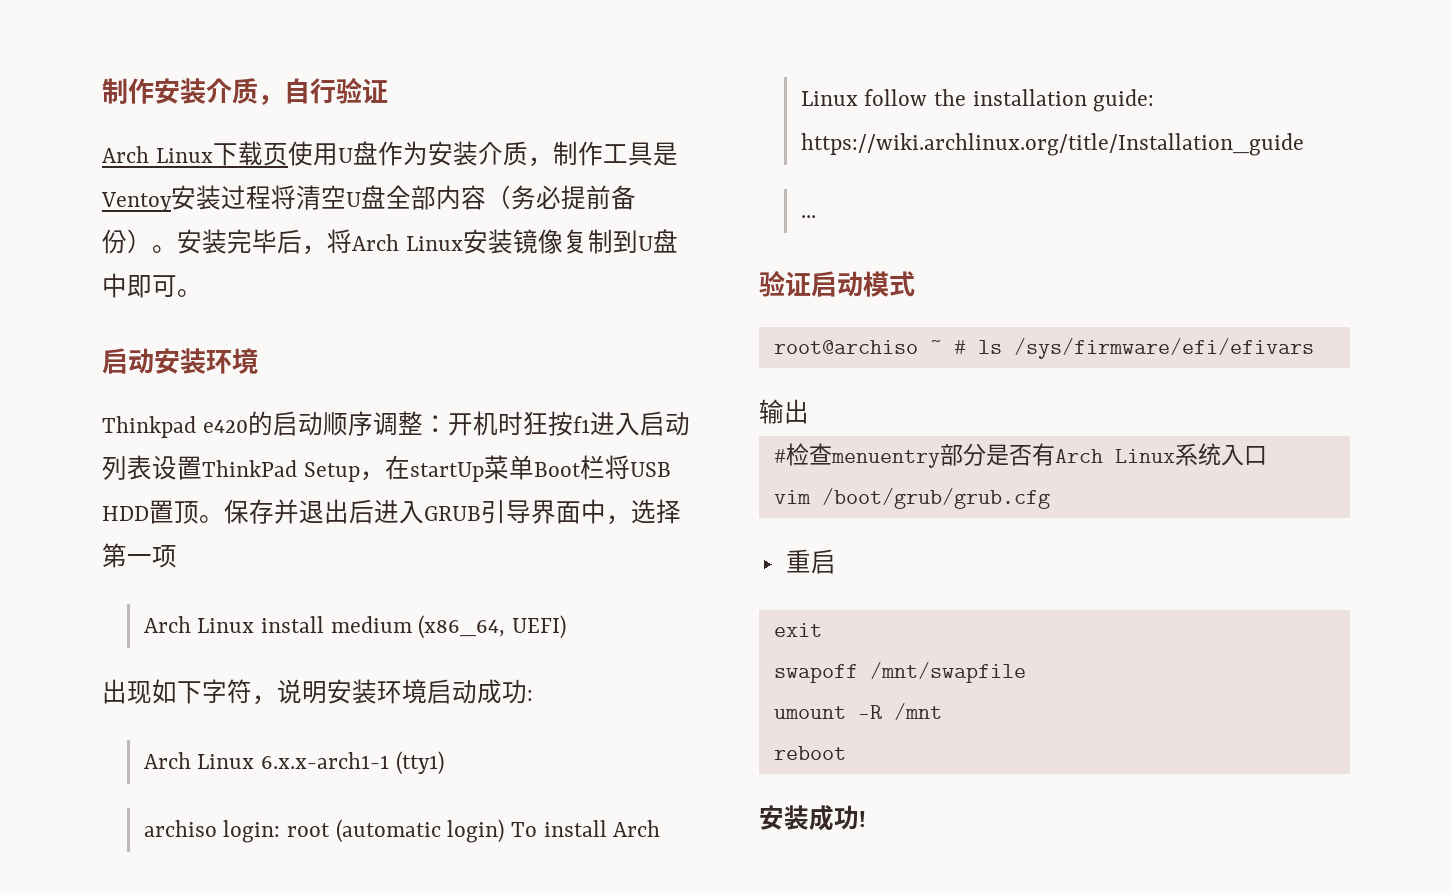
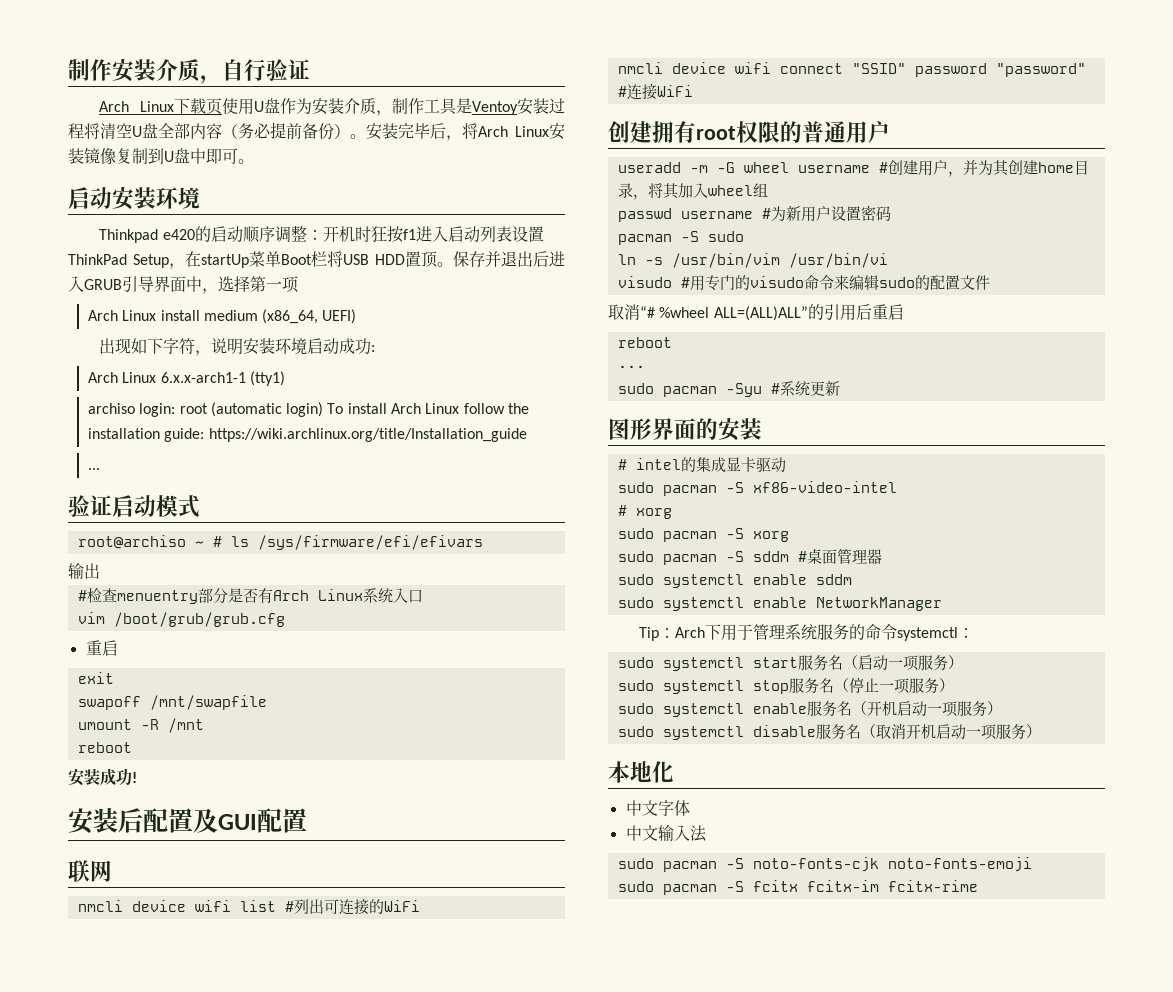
+ 安装后配置及GUI配置
+ 联网
+ nmcli device wifi list #列出可连接的WiFi
+ nmcli device wifi connect "SSID" password "password" #连接WiFi
+ 创建拥有root权限的普通用户
+ useradd -m -G wheel username #创建用户，并为其创建home目录，将其加入wheel组
+ passwd username #为新用户设置密码
+ pacman -S sudo
+ ln -s /usr/bin/vim /usr/bin/vi
+ visudo #用专门的visudo命令来编辑sudo的配置文件
+ 取消“# %wheel ALL=(ALL)ALL”的引用后重启
+ reboot
+ ···
+ sudo pacman -Syu #系统更新
+ 图形界面的安装
+ # intel的集成显卡驱动
+ sudo pacman -S xf86-video-intel
+ # xorg
+ sudo pacman -S xorg
+ sudo pacman -S sddm #桌面管理器
+ sudo systemctl enable sddm
+ sudo systemctl enable NetworkManager
+ Tip：Arch下用于管理系统服务的命令systemctl：
+ sudo systemctl start服务名（启动一项服务）
+ sudo systemctl stop服务名（停止一项服务）
+ sudo systemctl enable服务名（开机启动一项服务）
+ sudo systemctl disable服务名（取消开机启动一项服务）
+ 本地化
+ 中文字体
+ 中文输入法
+ sudo pacman -S noto-fonts-cjk noto-fonts-emoji
+ sudo pacman -S fcitx fcitx-im fcitx-rime

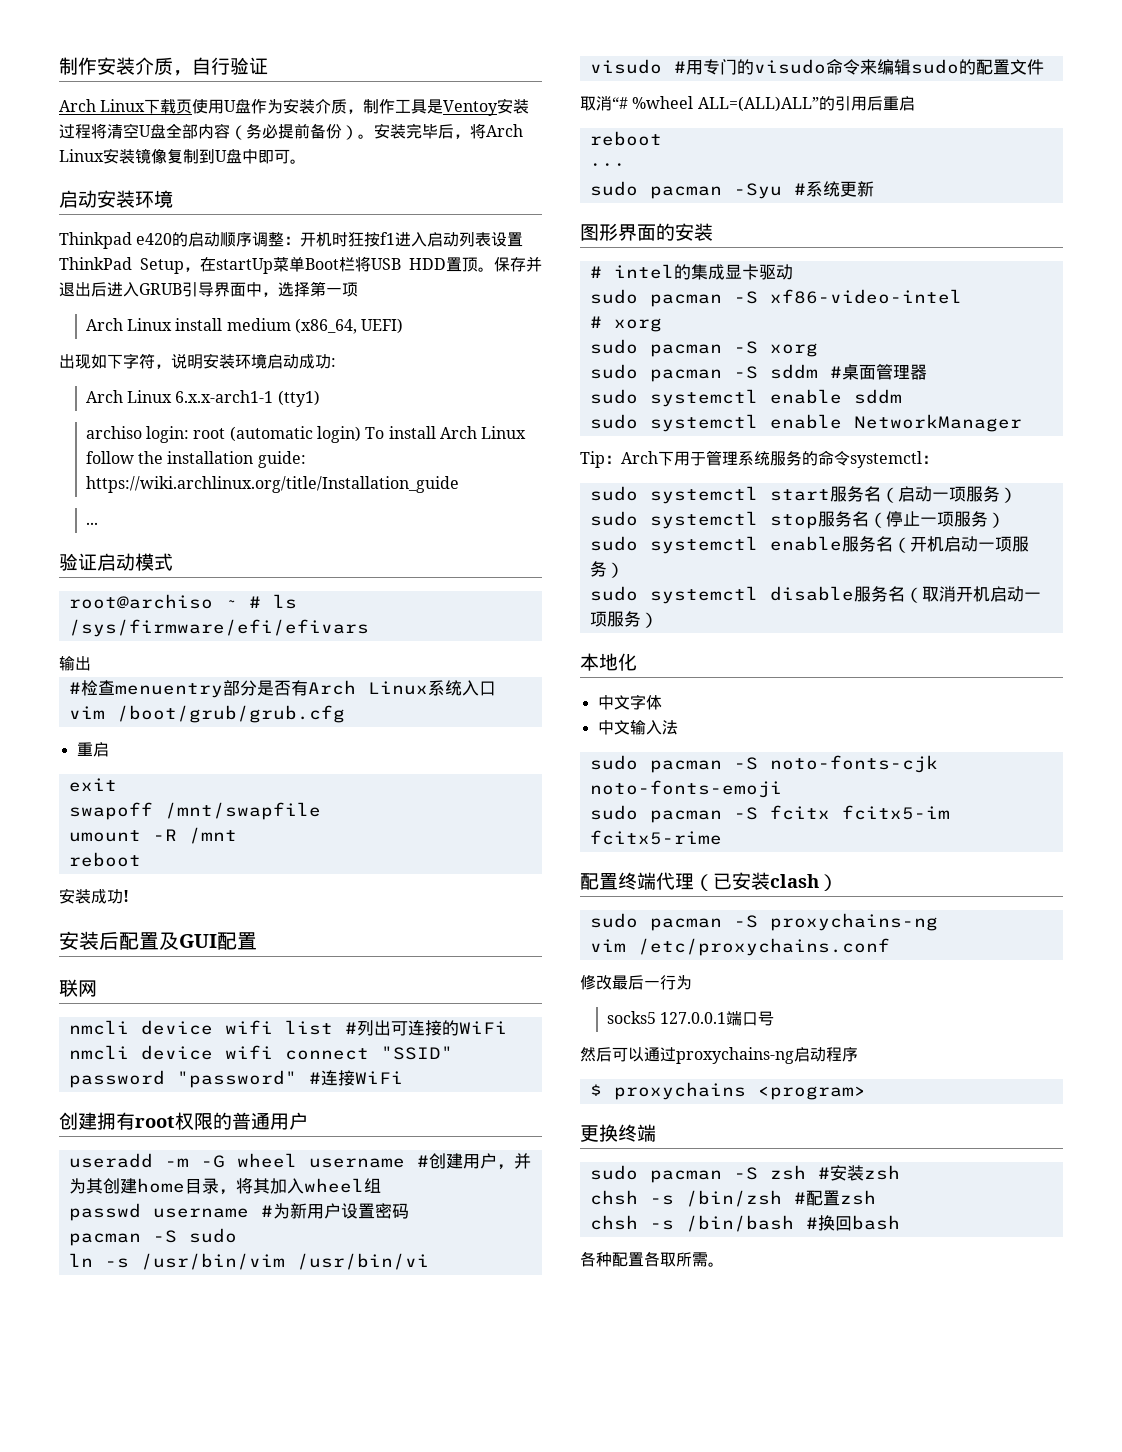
- sudo pacman -S fcitx fcitx-im fcitx-rime
+ sudo pacman -S fcitx fcitx5-im fcitx5-rime
+ 配置终端代理（已安装clash）
+ sudo pacman -S proxychains-ng
+ vim /etc/proxychains.conf
+ 修改最后一行为
+ socks5 127.0.0.1端口号
+ 然后可以通过proxychains-ng启动程序
+ $ proxychains <program>
+ 更换终端
+ sudo pacman -S zsh #安装zsh
+ chsh -s /bin/zsh #配置zsh
+ chsh -s /bin/bash #换回bash
+ 各种配置各取所需。

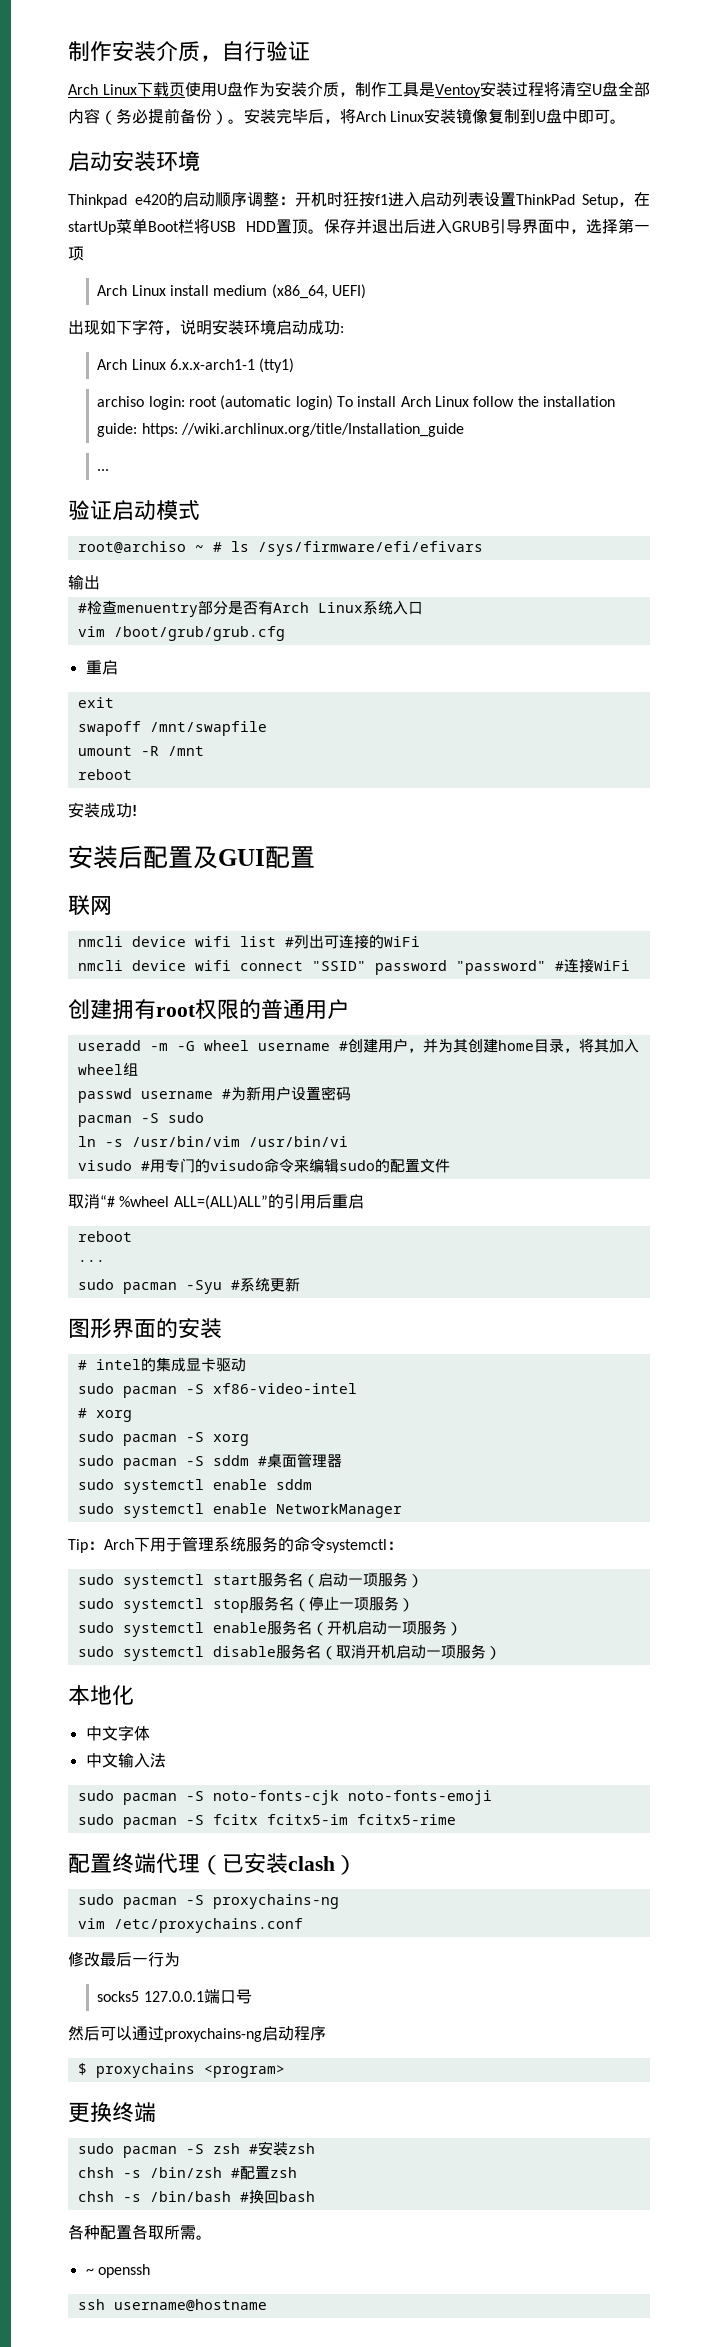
- archiso login: root (automatic login) To install Arch Linux follow the installation guide: https://wiki.archlinux.org/title/Installation_guide
+ archiso login: root (automatic login) To install Arch Linux follow the installation guide: https: //wiki.archlinux.org/title/Installation_guide
+ ~ openssh
+ ssh username@hostname

